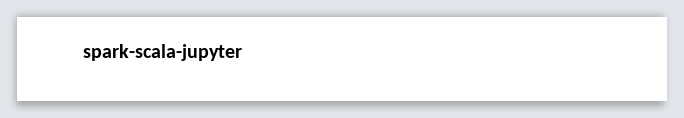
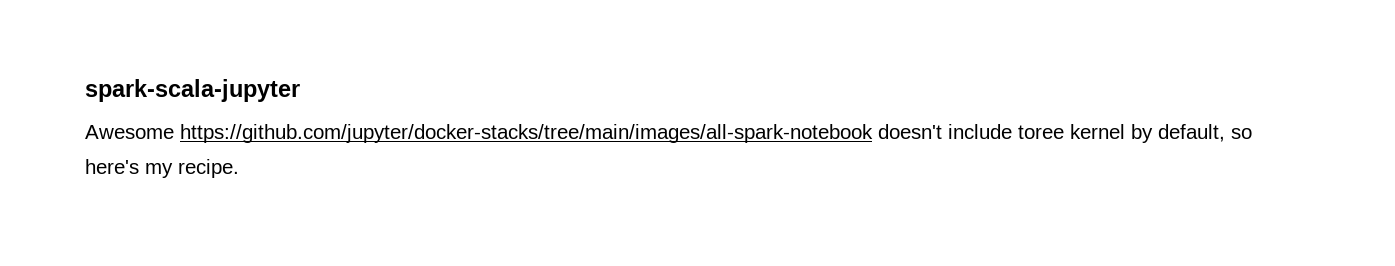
+ Awesome https://github.com/jupyter/docker-stacks/tree/main/images/all-spark-notebook doesn't include toree kernel by default, so here's my recipe.

